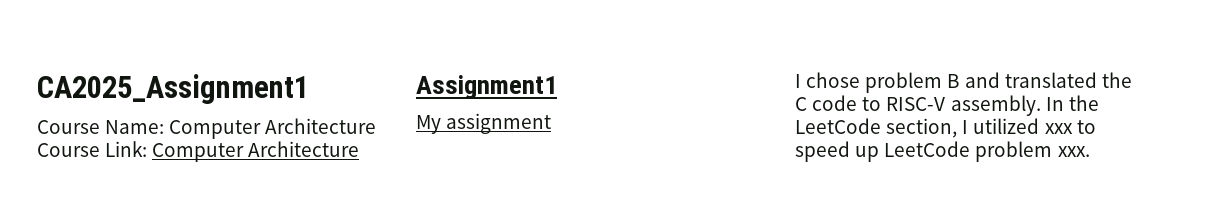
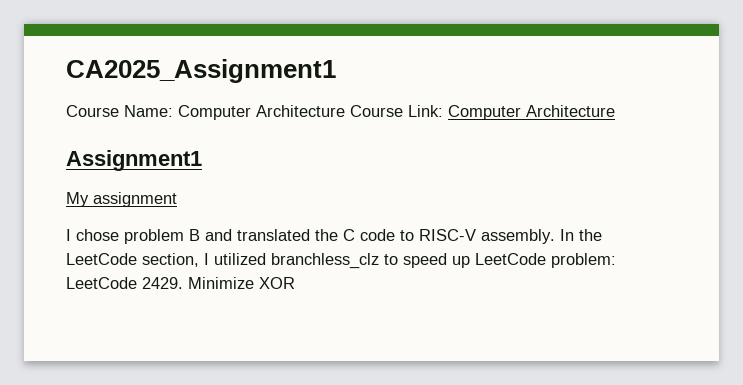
- In the LeetCode section, I utilized xxx to speed up LeetCode problem xxx.
+ In the LeetCode section, I utilized branchless_clz to speed up LeetCode problem: LeetCode 2429. Minimize XOR

